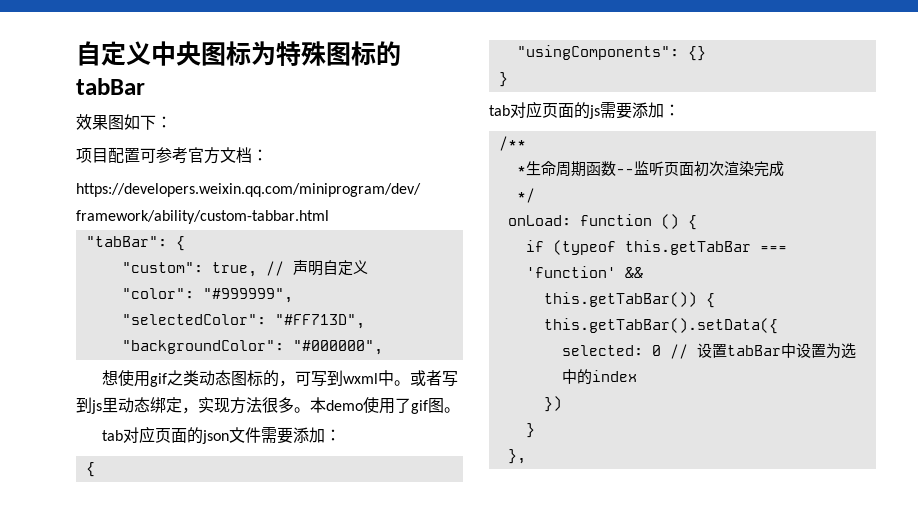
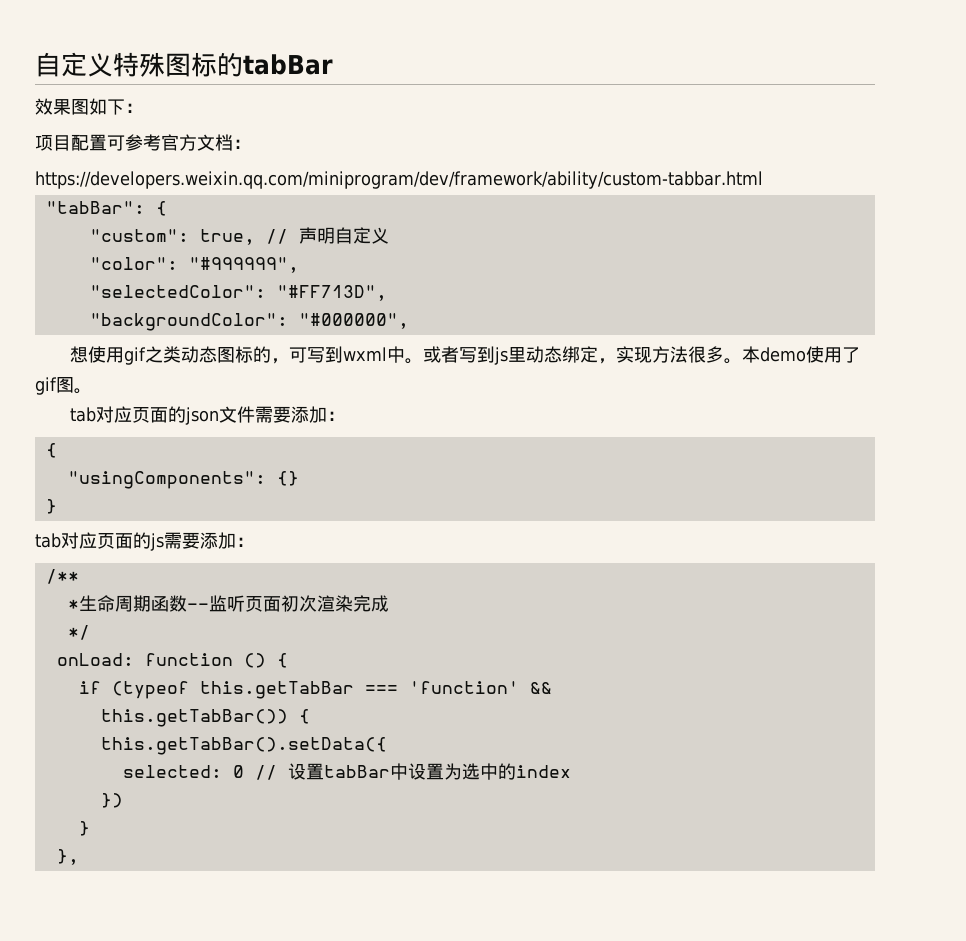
- 自定义中央图标为特殊图标的tabBar
+ 自定义特殊图标的tabBar

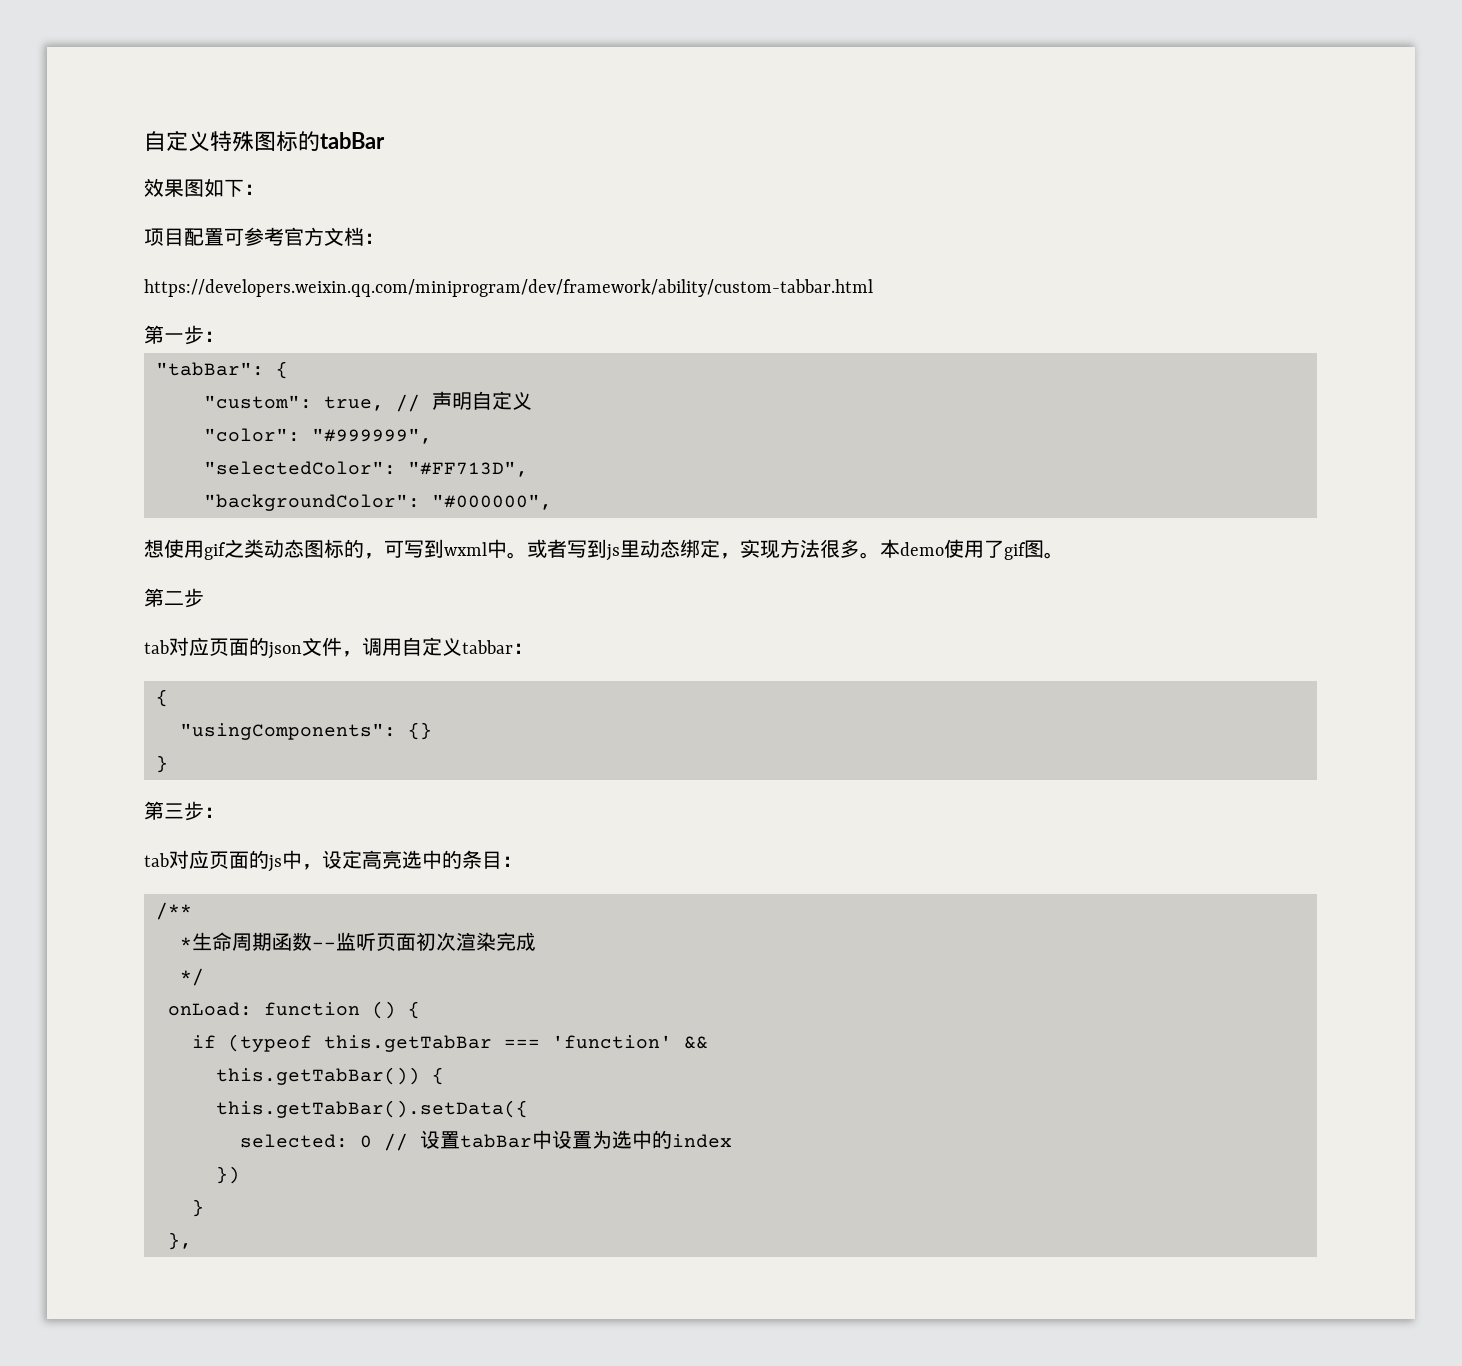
+ 第一步：
+ 第二步
- tab对应页面的json文件需要添加：
+ tab对应页面的json文件，调用自定义tabbar：
+ 第三步：
- tab对应页面的js需要添加：
+ tab对应页面的js中，设定高亮选中的条目：

